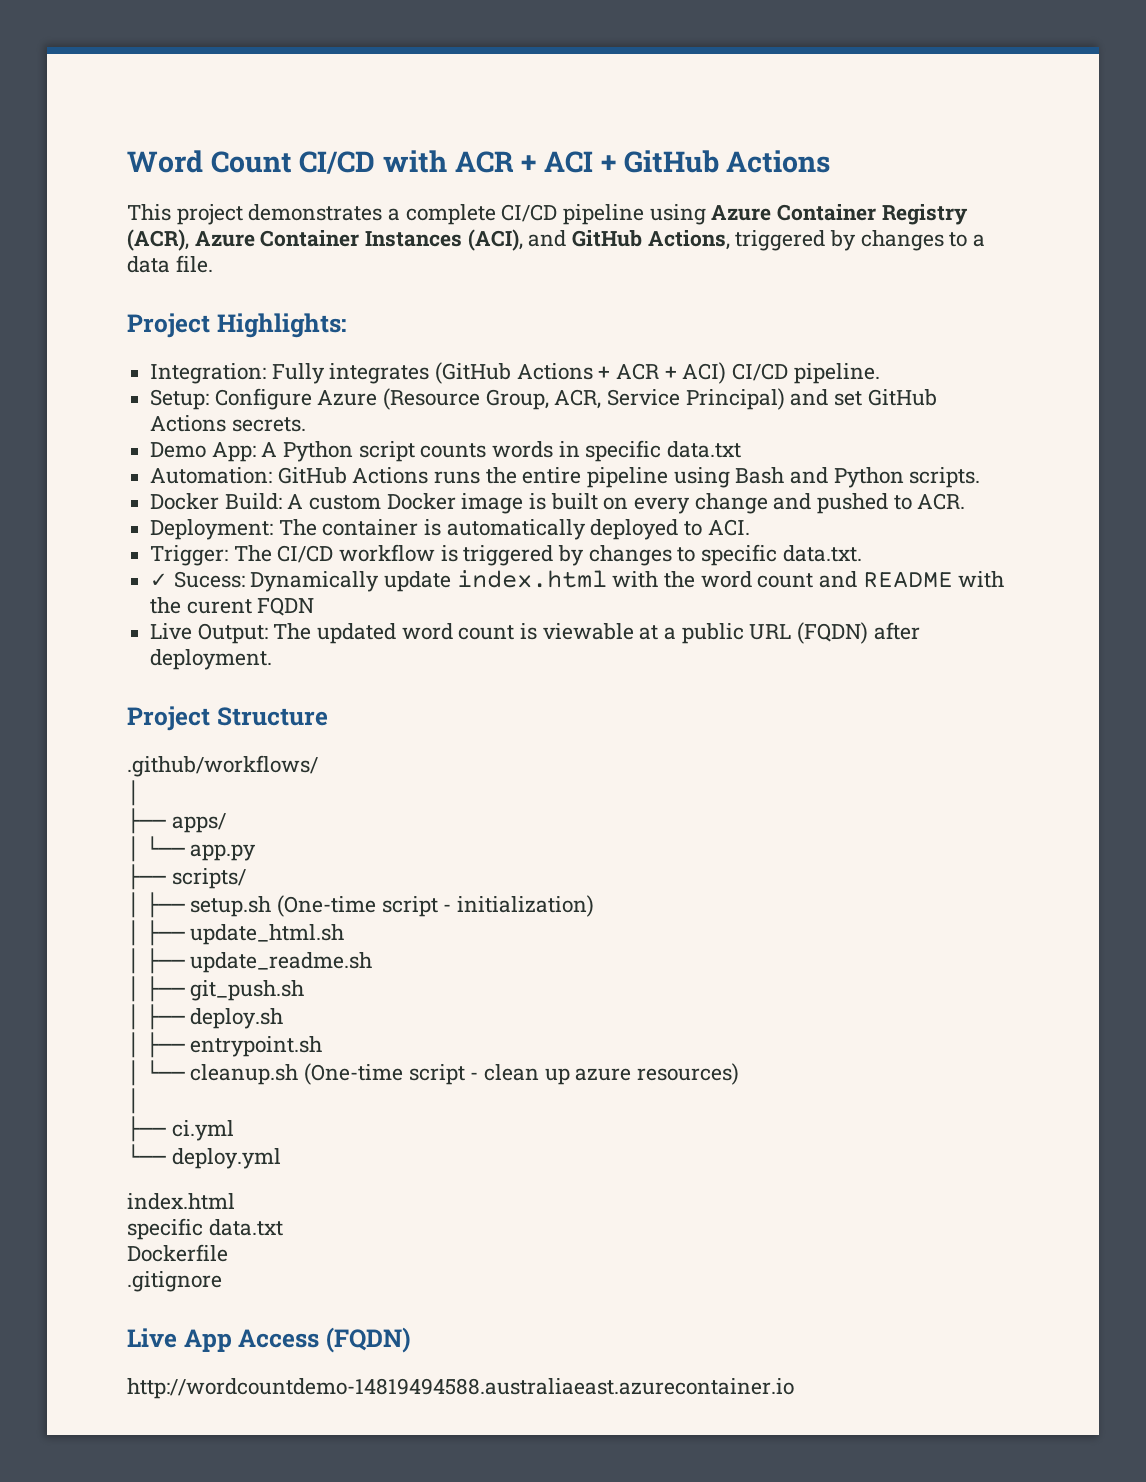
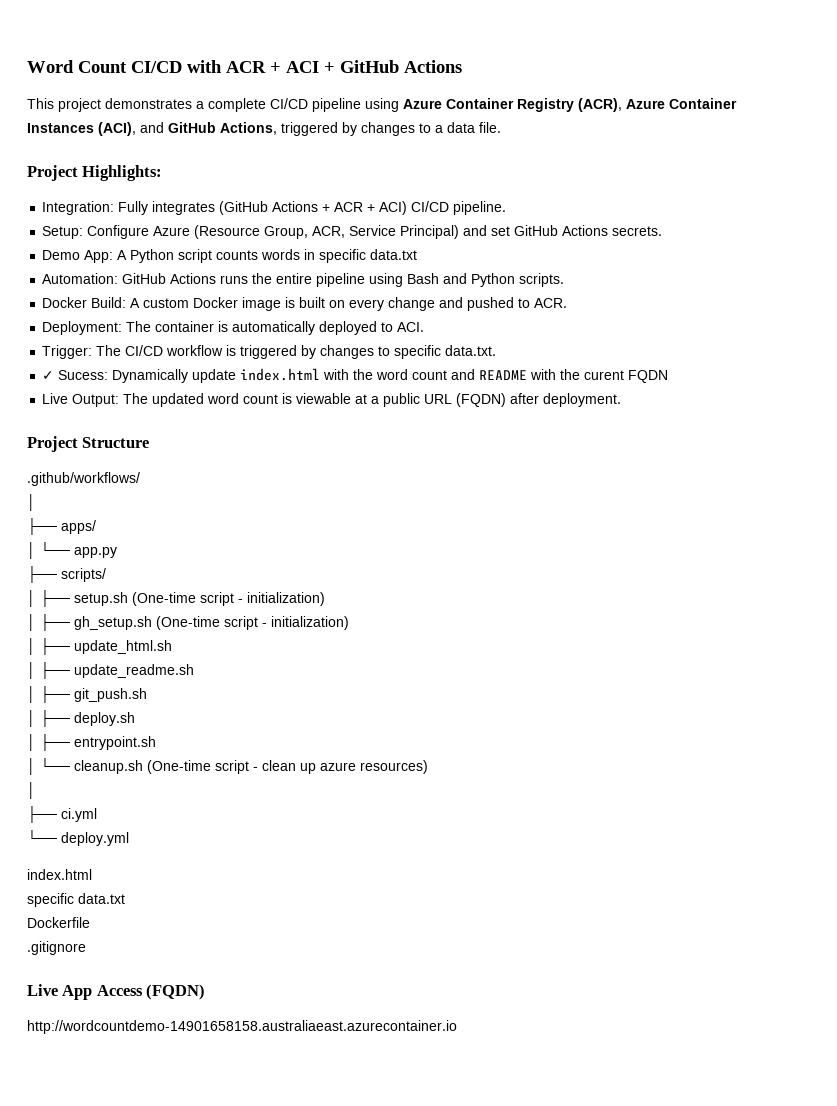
+ │ ├── gh_setup.sh (One-time script - initialization)
- http://wordcountdemo-14819494588.australiaeast.azurecontainer.io
+ http://wordcountdemo-14901658158.australiaeast.azurecontainer.io

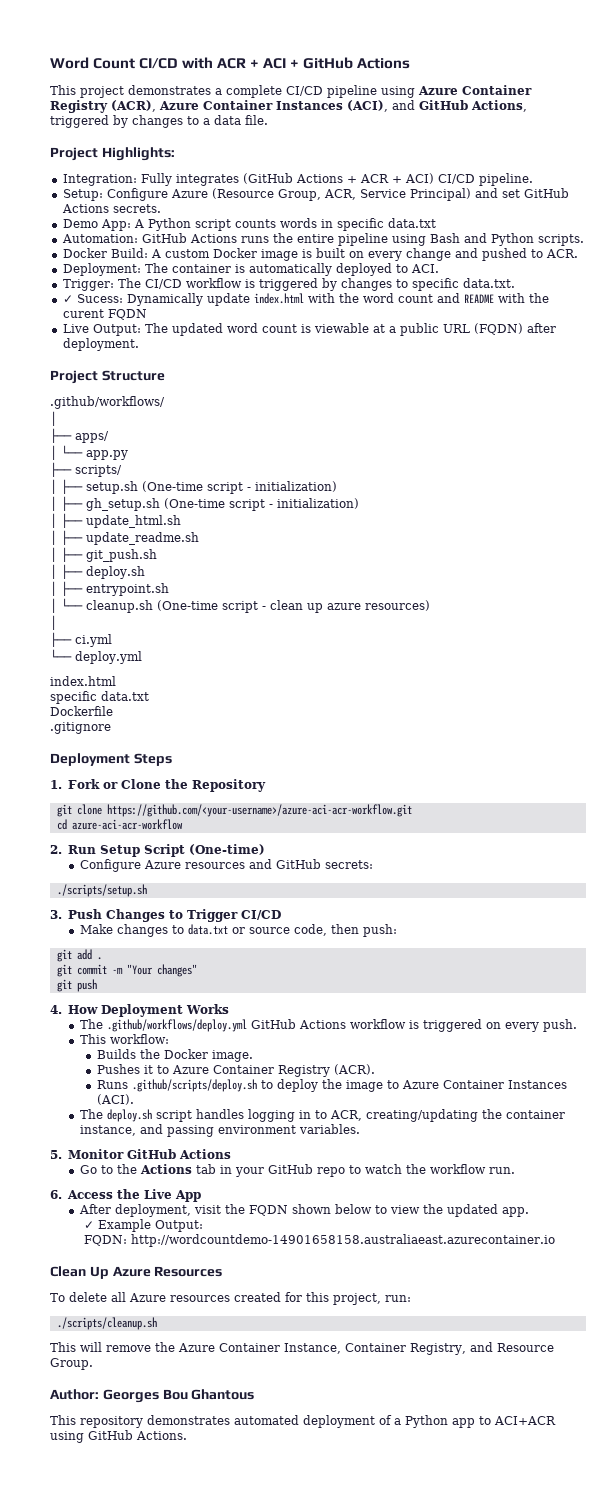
- Live App Access (FQDN)
- http://wordcountdemo-14901658158.australiaeast.azurecontainer.io
+ Deployment Steps
+ 1. Fork or Clone the Repository
+ git clone https://github.com/<your-username>/azure-aci-acr-workflow.git
+ cd azure-aci-acr-workflow
+ 2. Run Setup Script (One-time)
+ Configure Azure resources and GitHub secrets:
+ ./scripts/setup.sh
+ 3. Push Changes to Trigger CI/CD
+ Make changes to data.txt or source code, then push:
+ git add .
+ git commit -m "Your changes"
+ git push
+ 4. How Deployment Works
+ The .github/workflows/deploy.yml GitHub Actions workflow is triggered on every push.
+ This workflow:
+ Builds the Docker image.
+ Pushes it to Azure Container Registry (ACR).
+ Runs .github/scripts/deploy.sh to deploy the image to Azure Container Instances (ACI).
+ The deploy.sh script handles logging in to ACR, creating/updating the container instance, and passing environment variables.
+ 5. Monitor GitHub Actions
+ Go to the Actions tab in your GitHub repo to watch the workflow run.
+ 6. Access the Live App
+ After deployment, visit the FQDN shown below to view the updated app.
+ ✓ Example Output:
+ FQDN: http://wordcountdemo-14901658158.australiaeast.azurecontainer.io
+ Clean Up Azure Resources
+ To delete all Azure resources created for this project, run:
+ ./scripts/cleanup.sh
+ This will remove the Azure Container Instance, Container Registry, and Resource Group.
+ Author: Georges Bou Ghantous
+ This repository demonstrates automated deployment of a Python app to ACI+ACR using GitHub Actions.

